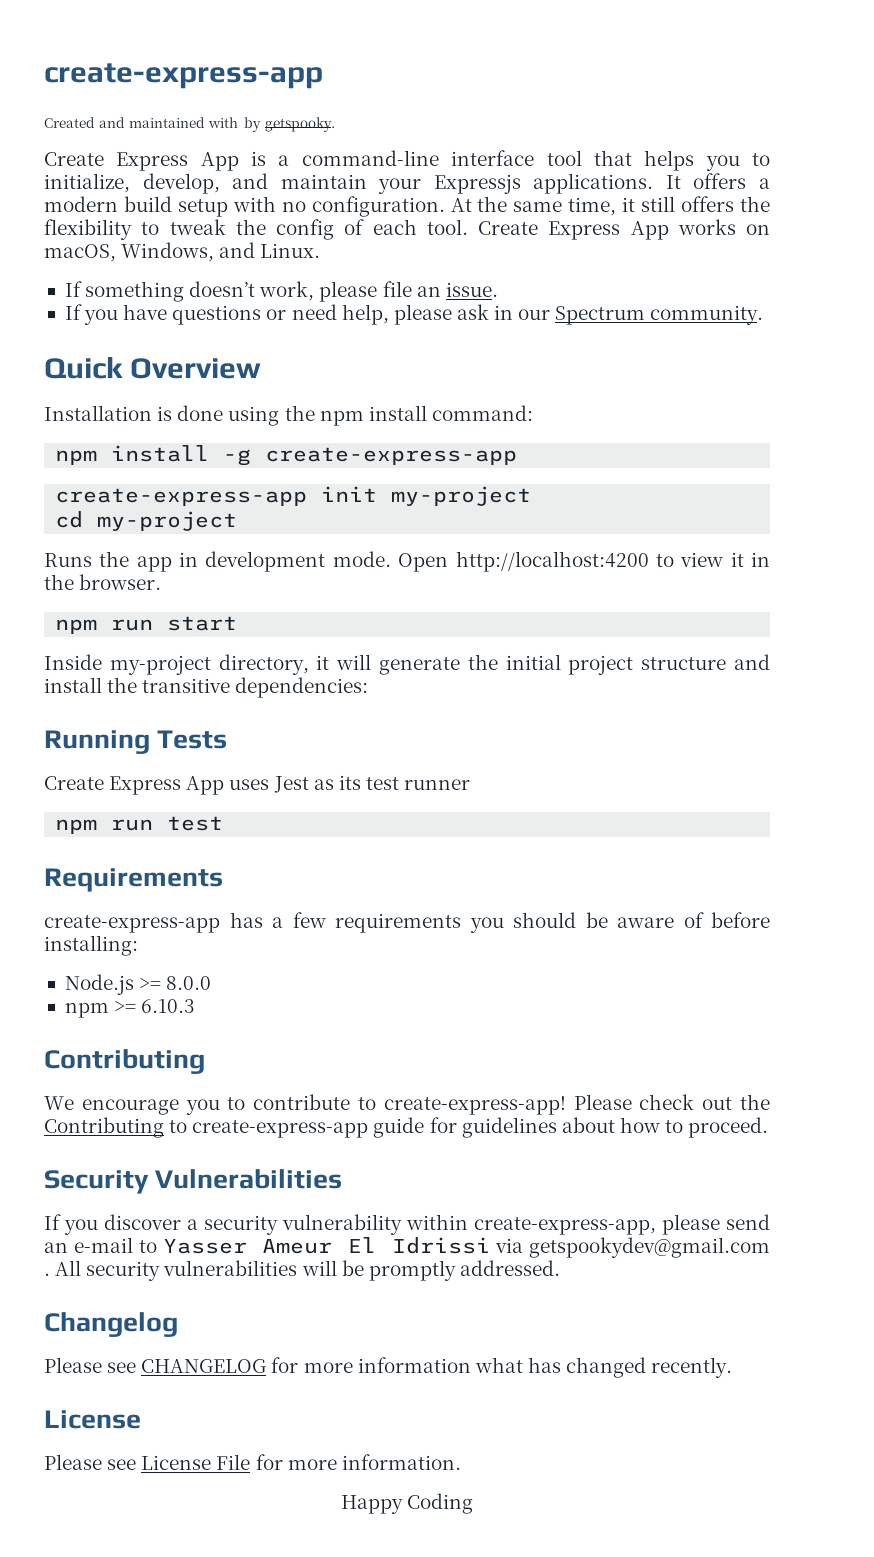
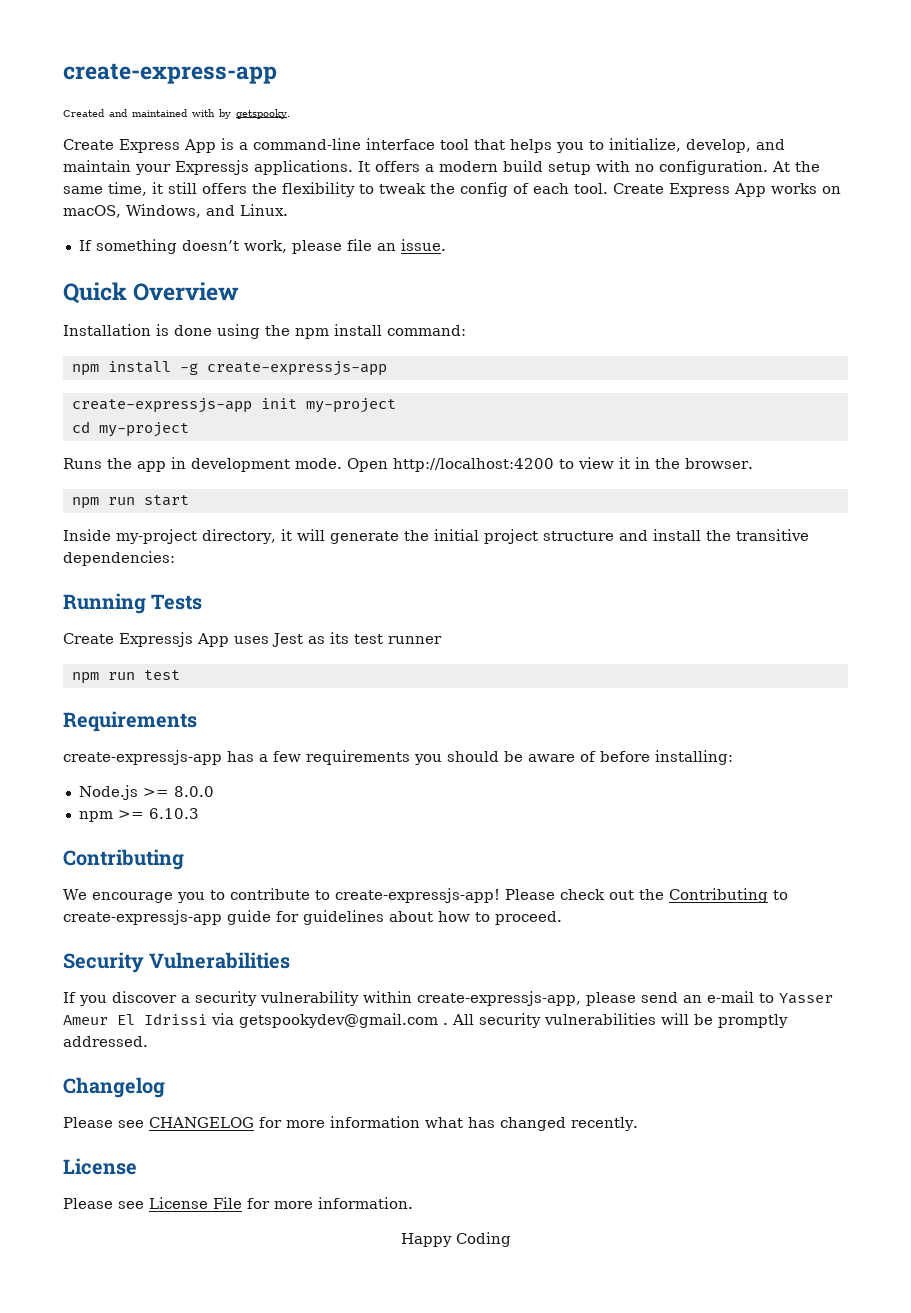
- If you have questions or need help, please ask in our Spectrum community.
- npm install -g create-express-app
- create-express-app init my-project
+ npm install -g create-expressjs-app
+ create-expressjs-app init my-project
- Create Express App uses Jest as its test runner
+ Create Expressjs App uses Jest as its test runner
- create-express-app has a few requirements you should be aware of before installing:
+ create-expressjs-app has a few requirements you should be aware of before installing:
- We encourage you to contribute to create-express-app!
+ We encourage you to contribute to create-expressjs-app!
- Please check out the Contributing to create-express-app guide for guidelines about how to proceed.
+ Please check out the Contributing to create-expressjs-app guide for guidelines about how to proceed.
- If you discover a security vulnerability within create-express-app, please send an e-mail to Yasser Ameur El Idrissi via getspookydev@gmail.com .
+ If you discover a security vulnerability within create-expressjs-app, please send an e-mail to Yasser Ameur El Idrissi via getspookydev@gmail.com .

